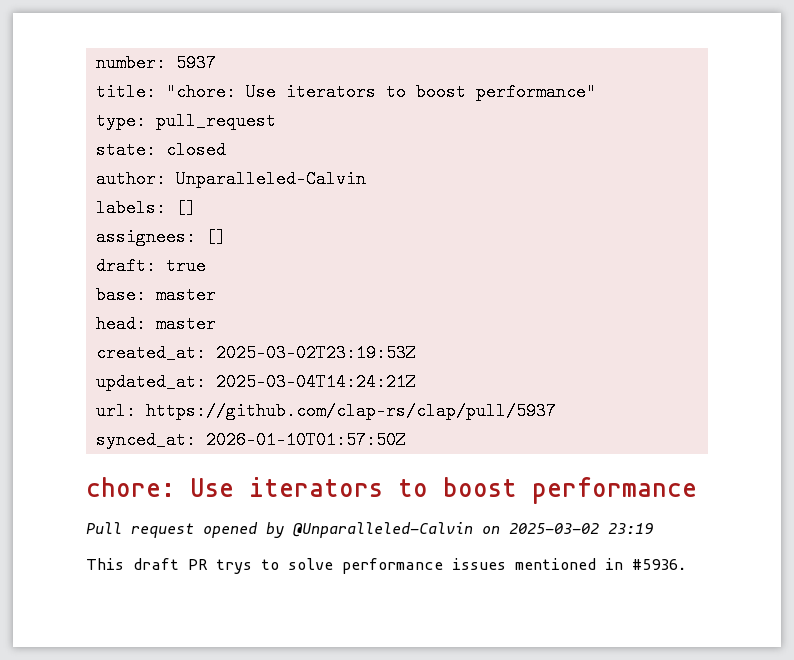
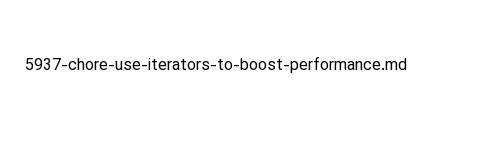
- number: 5937
- title: "chore: Use iterators to boost performance"
- type: pull_request
- state: closed
- author: Unparalleled-Calvin
- labels: []
- assignees: []
- draft: true
- base: master
- head: master
- created_at: 2025-03-02T23:19:53Z
- updated_at: 2025-03-04T14:24:21Z
- url: https://github.com/clap-rs/clap/pull/5937
- synced_at: 2026-01-10T01:57:50Z
- chore: Use iterators to boost performance
- Pull request opened by @Unparalleled-Calvin on 2025-03-02 23:19
- This draft PR trys to solve performance issues mentioned in #5936.
+ 5937-chore-use-iterators-to-boost-performance.md

